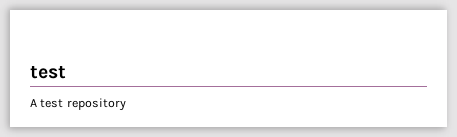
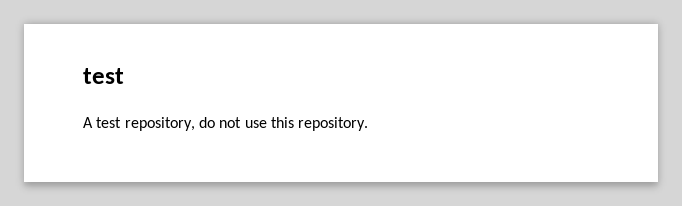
- A test repository
+ A test repository, do not use this repository.

